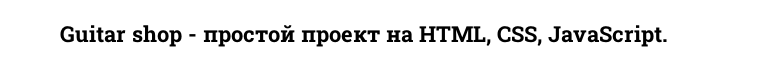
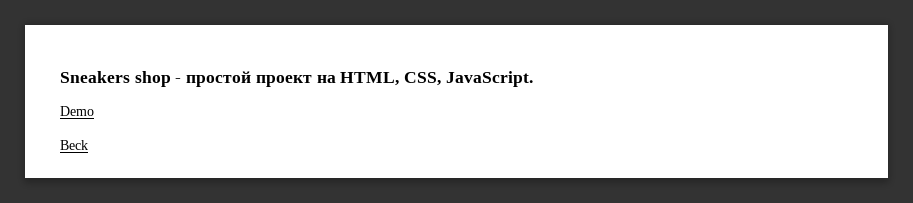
- Guitar shop - простой проект на HTML, CSS, JavaScript.
+ Sneakers shop - простой проект на HTML, CSS, JavaScript.
+ Demo
+ Beck

